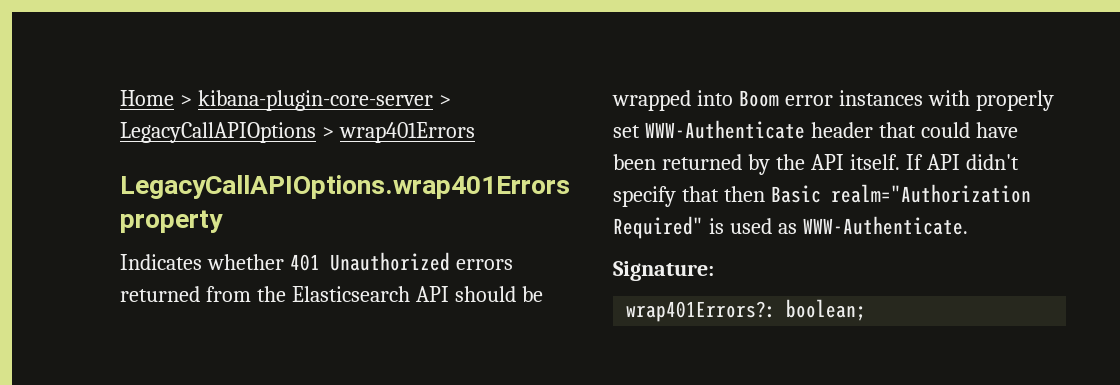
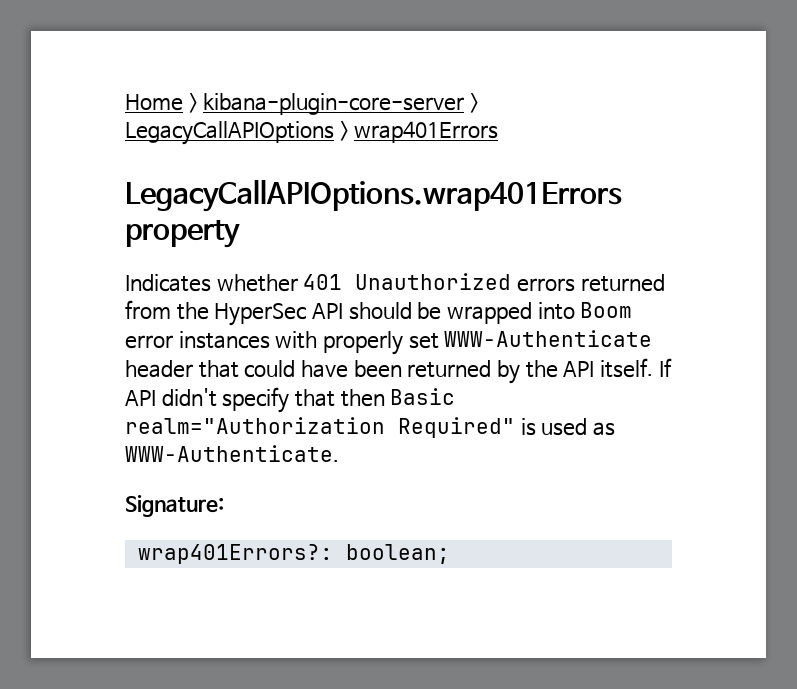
- Indicates whether 401 Unauthorized errors returned from the Elasticsearch API should be wrapped into Boom error instances with properly set WWW-Authenticate header that could have been returned by the API itself.
+ Indicates whether 401 Unauthorized errors returned from the HyperSec API should be wrapped into Boom error instances with properly set WWW-Authenticate header that could have been returned by the API itself.

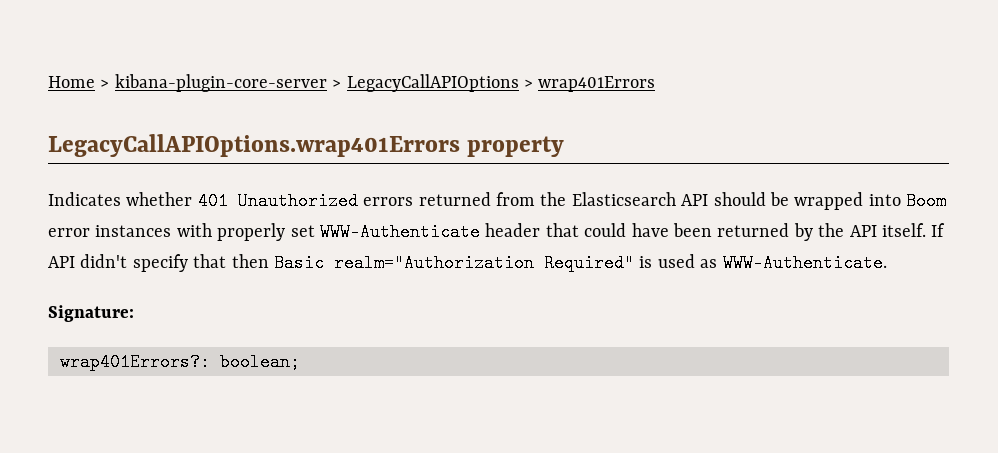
- Indicates whether 401 Unauthorized errors returned from the HyperSec API should be wrapped into Boom error instances with properly set WWW-Authenticate header that could have been returned by the API itself.
+ Indicates whether 401 Unauthorized errors returned from the Elasticsearch API should be wrapped into Boom error instances with properly set WWW-Authenticate header that could have been returned by the API itself.

